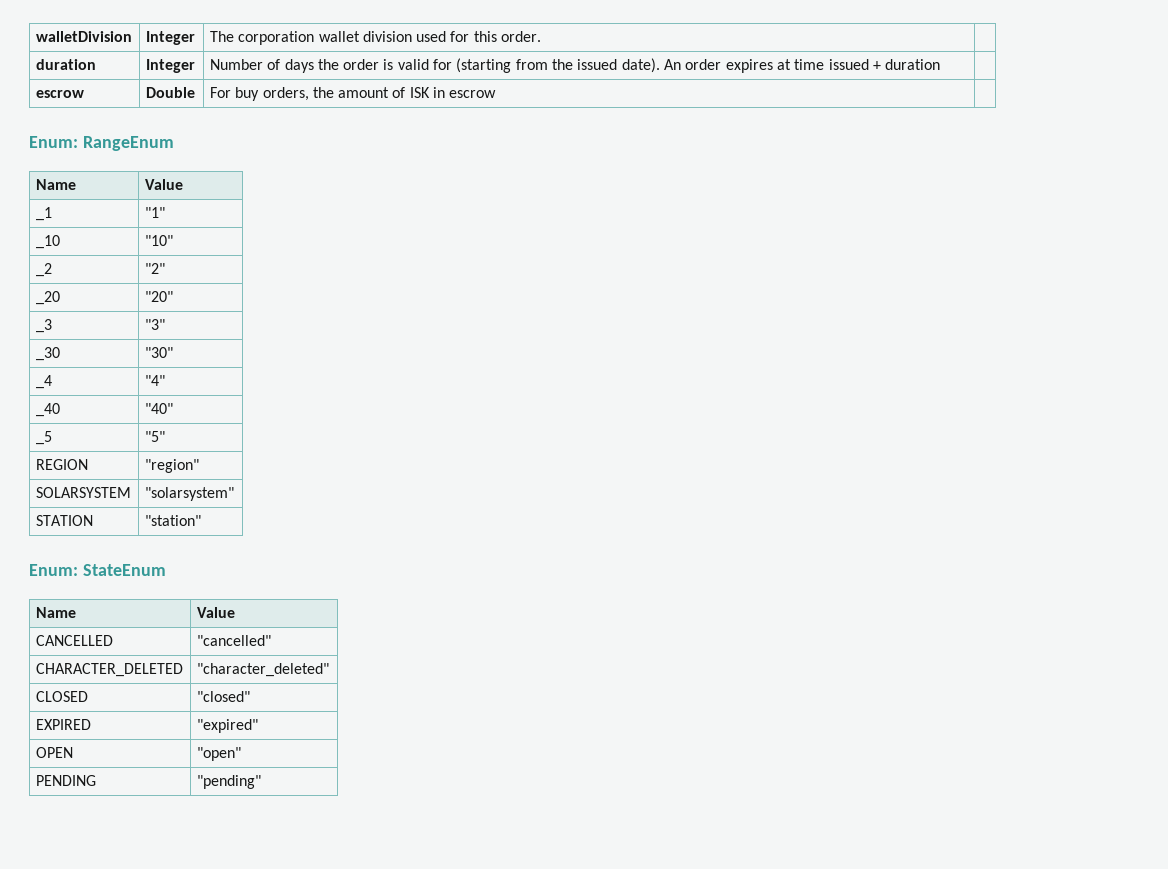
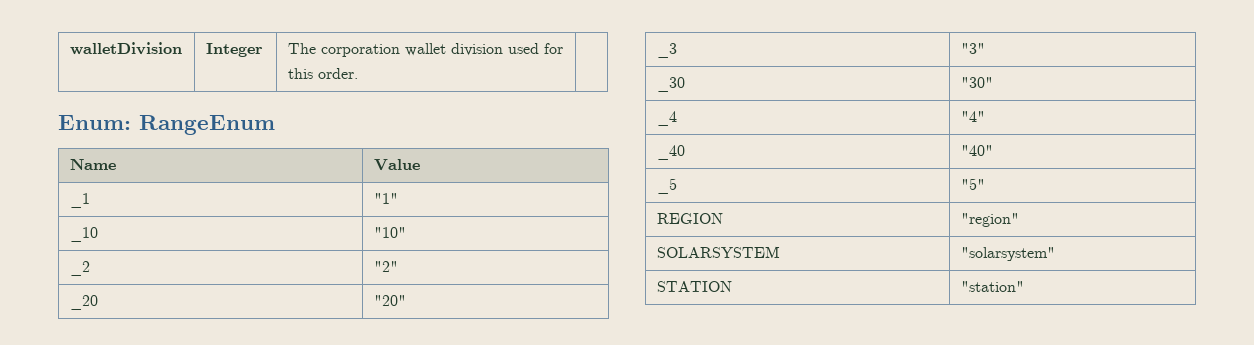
- duration | Integer | Number of days the order is valid for (starting from the issued date). An order expires at time issued + duration |
- escrow | Double | For buy orders, the amount of ISK in escrow |
- Enum: StateEnum
- Name | Value
- CANCELLED | "cancelled"
- CHARACTER_DELETED | "character_deleted"
- CLOSED | "closed"
- EXPIRED | "expired"
- OPEN | "open"
- PENDING | "pending"

